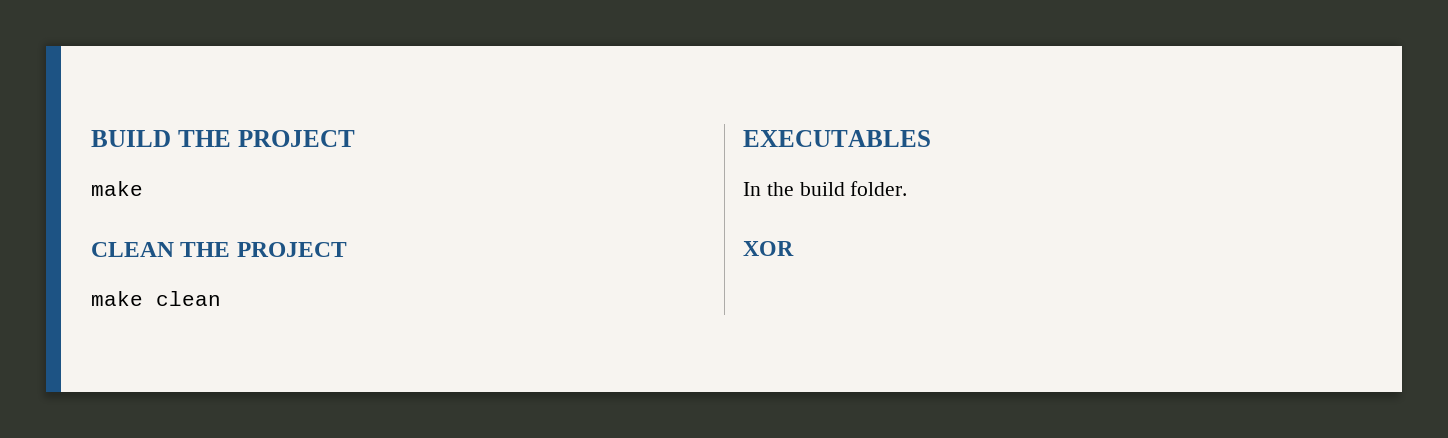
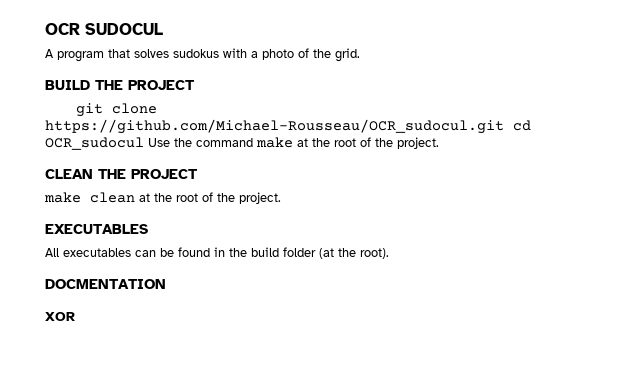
+ OCR SUDOCUL
+ A program that solves sudokus with a photo of the grid.
  BUILD THE PROJECT
- make
+ git clone https://github.com/Michael-Rousseau/OCR_sudocul.git cd OCR_sudocul Use the command make at the root of the project.
- make clean
+ make clean at the root of the project.
  EXECUTABLES
- In the build folder.
+ All executables can be found in the build folder (at the root).
+ DOCMENTATION

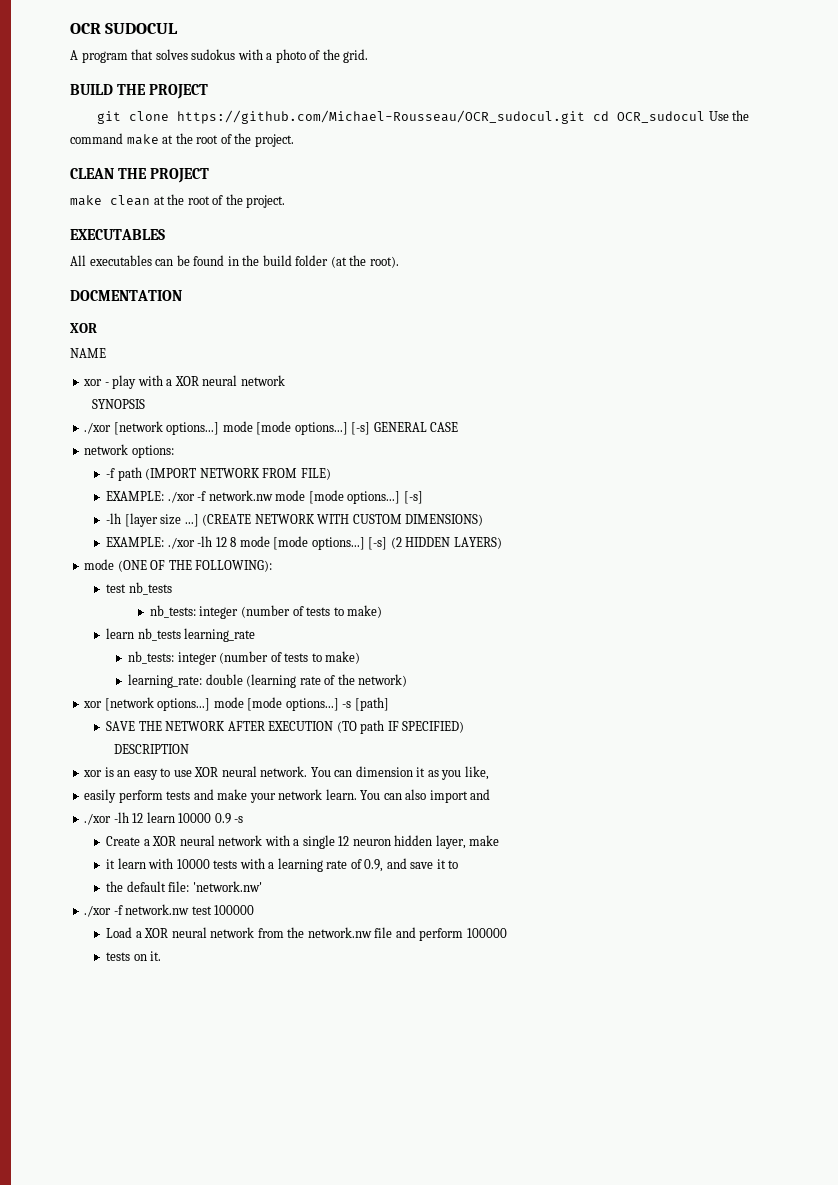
+ NAME
+ xor - play with a XOR neural network
+ SYNOPSIS
+ ./xor [network options...] mode [mode options...] [-s] GENERAL CASE
+ network options:
+ -f path (IMPORT NETWORK FROM FILE)
+ EXAMPLE: ./xor -f network.nw mode [mode options...] [-s]
+ -lh [layer size ...] (CREATE NETWORK WITH CUSTOM DIMENSIONS)
+ EXAMPLE: ./xor -lh 12 8 mode [mode options...] [-s] (2 HIDDEN LAYERS)
+ mode (ONE OF THE FOLLOWING):
+ test nb_tests
+ nb_tests: integer (number of tests to make)
+ learn nb_tests learning_rate
+ nb_tests: integer (number of tests to make)
+ learning_rate: double (learning rate of the network)
+ xor [network options...] mode [mode options...] -s [path]
+ SAVE THE NETWORK AFTER EXECUTION (TO path IF SPECIFIED)
+ DESCRIPTION
+ xor is an easy to use XOR neural network. You can dimension it as you like,
+ easily perform tests and make your network learn. You can also import and
+ ./xor -lh 12 learn 10000 0.9 -s
+ Create a XOR neural network with a single 12 neuron hidden layer, make
+ it learn with 10000 tests with a learning rate of 0.9, and save it to
+ the default file: 'network.nw'
+ ./xor -f network.nw test 100000
+ Load a XOR neural network from the network.nw file and perform 100000
+ tests on it.

